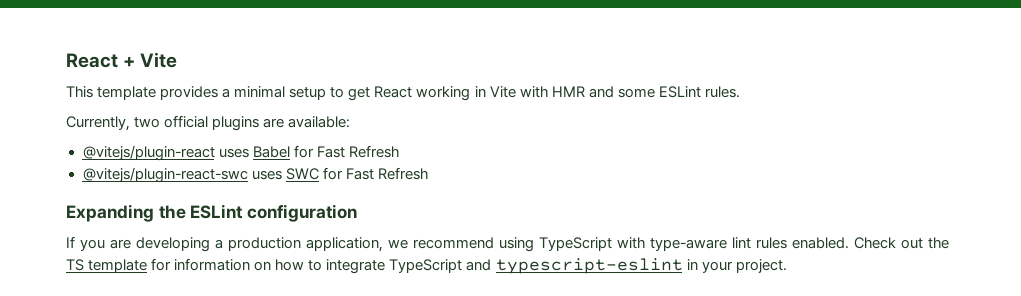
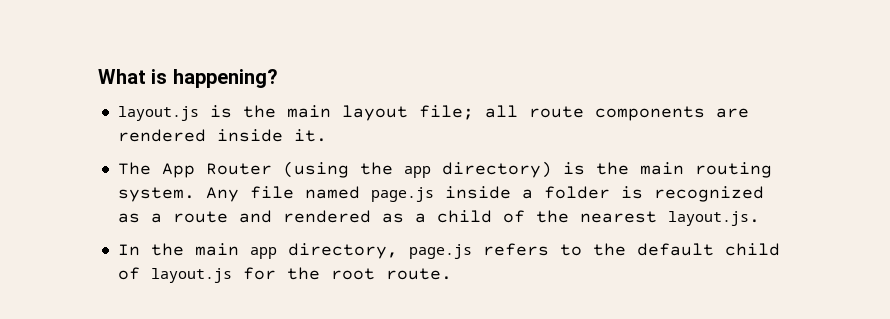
- React + Vite
- This template provides a minimal setup to get React working in Vite with HMR and some ESLint rules.
- Currently, two official plugins are available:
- @vitejs/plugin-react uses Babel for Fast Refresh
- @vitejs/plugin-react-swc uses SWC for Fast Refresh
- Expanding the ESLint configuration
- If you are developing a production application, we recommend using TypeScript with type-aware lint rules enabled. Check out the TS template for information on how to integrate TypeScript and typescript-eslint in your project.
+ What is happening?
+ layout.js is the main layout file; all route components are rendered inside it.
+ The App Router (using the app directory) is the main routing system. Any file named page.js inside a folder is recognized as a route and rendered as a child of the nearest layout.js.
+ In the main app directory, page.js refers to the default child of layout.js for the root route.

